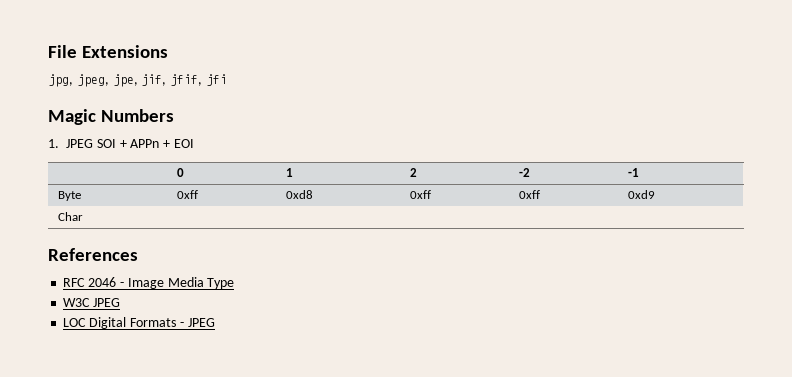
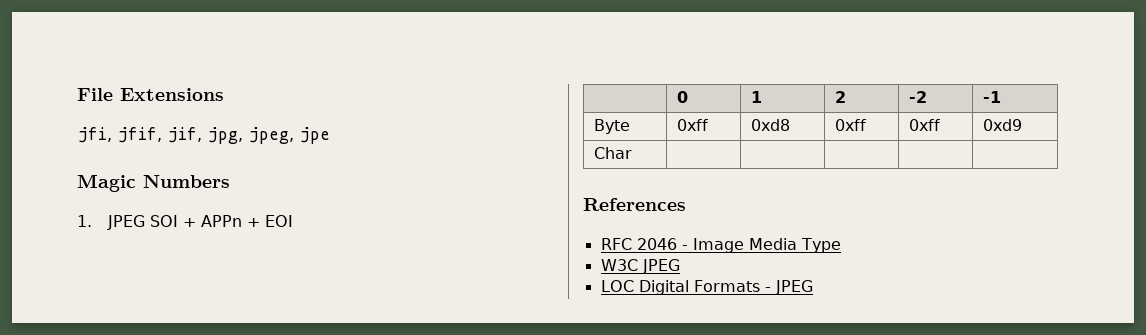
- jpg, jpeg, jpe, jif, jfif, jfi
+ jfi, jfif, jif, jpg, jpeg, jpe

